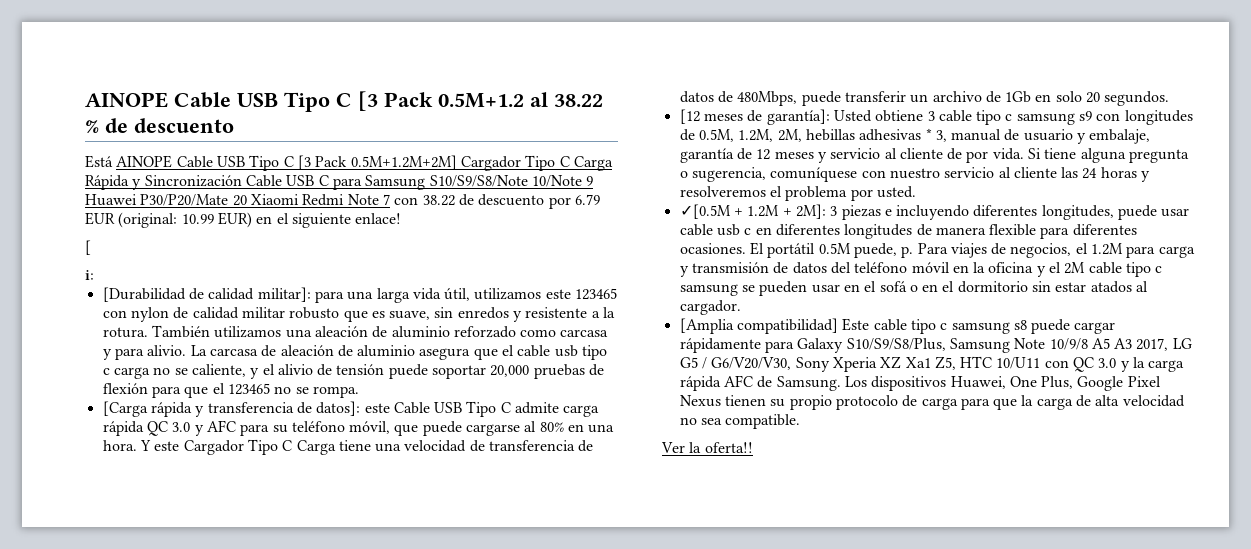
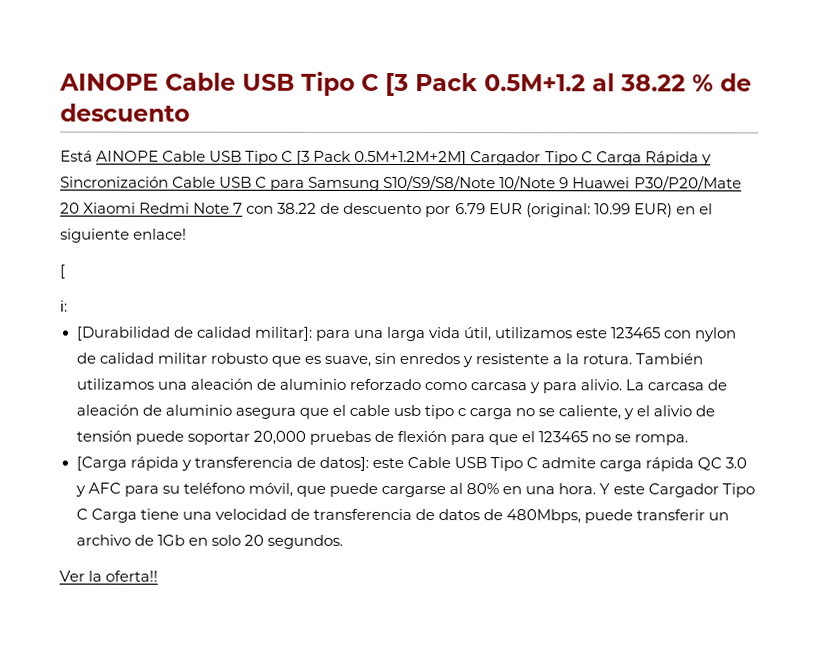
- [12 meses de garantía]: Usted obtiene 3 cable tipo c samsung s9 con longitudes de 0.5M, 1.2M, 2M, hebillas adhesivas * 3, manual de usuario y embalaje, garantía de 12 meses y servicio al cliente de por vida. Si tiene alguna pregunta o sugerencia, comuníquese con nuestro servicio al cliente las 24 horas y resolveremos el problema por usted.
- ✓[0.5M + 1.2M + 2M]: 3 piezas e incluyendo diferentes longitudes, puede usar cable usb c en diferentes longitudes de manera flexible para diferentes ocasiones. El portátil 0.5M puede, p. Para viajes de negocios, el 1.2M para carga y transmisión de datos del teléfono móvil en la oficina y el 2M cable tipo c samsung se pueden usar en el sofá o en el dormitorio sin estar atados al cargador.
- [Amplia compatibilidad] Este cable tipo c samsung s8 puede cargar rápidamente para Galaxy S10/S9/S8/Plus, Samsung Note 10/9/8 A5 A3 2017, LG G5 / G6/V20/V30, Sony Xperia XZ Xa1 Z5, HTC 10/U11 con QC 3.0 y la carga rápida AFC de Samsung. Los dispositivos Huawei, One Plus, Google Pixel Nexus tienen su propio protocolo de carga para que la carga de alta velocidad no sea compatible.

